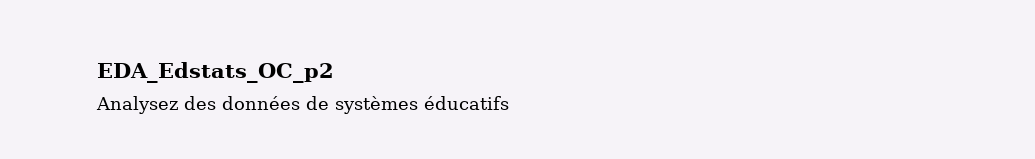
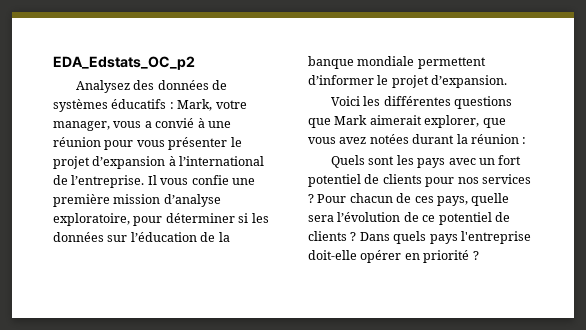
- Analysez des données de systèmes éducatifs
+ Analysez des données de systèmes éducatifs : Mark, votre manager, vous a convié à une réunion pour vous présenter le projet d’expansion à l’international de l’entreprise. Il vous confie une première mission d’analyse exploratoire, pour déterminer si les données sur l’éducation de la banque mondiale permettent d’informer le projet d’expansion.
+ Voici les différentes questions que Mark aimerait explorer, que vous avez notées durant la réunion :
+ Quels sont les pays avec un fort potentiel de clients pour nos services ? Pour chacun de ces pays, quelle sera l’évolution de ce potentiel de clients ? Dans quels pays l'entreprise doit-elle opérer en priorité ?

